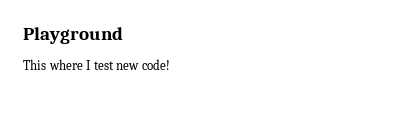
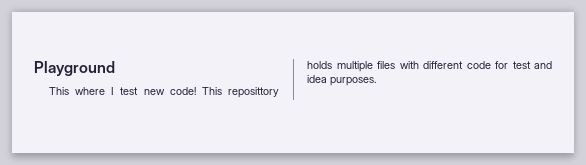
+ This reposittory holds multiple files with different code for test and idea purposes.

